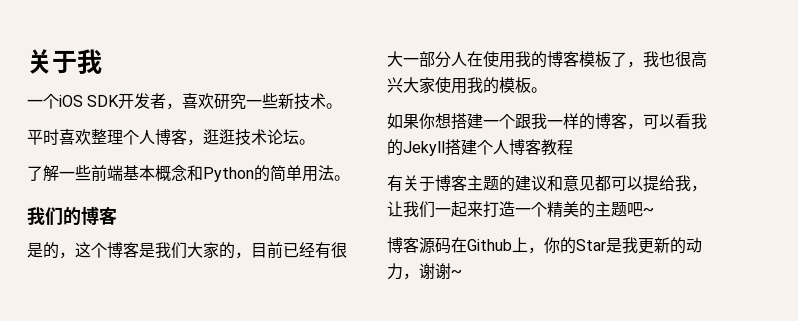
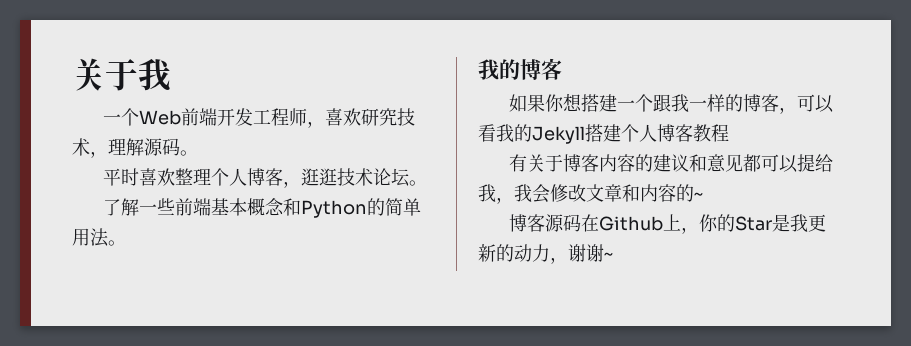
- 一个iOS SDK开发者，喜欢研究一些新技术。
+ 一个Web前端开发工程师，喜欢研究技术，理解源码。
- 我们的博客
- 是的，这个博客是我们大家的，目前已经有很大一部分人在使用我的博客模板了，我也很高兴大家使用我的模板。
+ 我的博客
- 有关于博客主题的建议和意见都可以提给我，让我们一起来打造一个精美的主题吧~
+ 有关于博客内容的建议和意见都可以提给我，我会修改文章和内容的~

